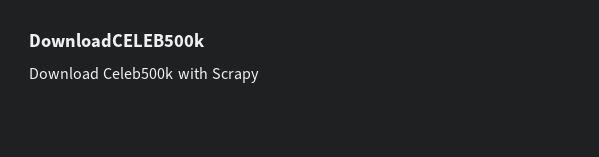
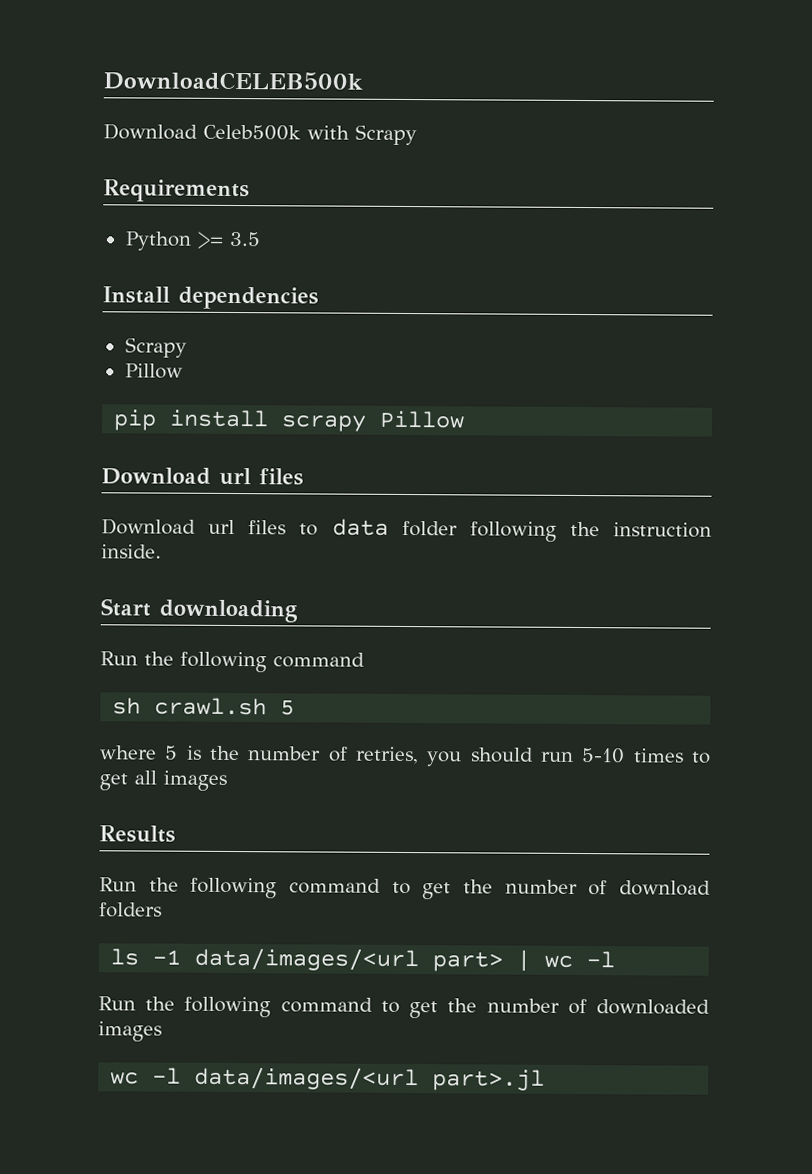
+ Requirements
+ Python >= 3.5
+ Install dependencies
+ Scrapy
+ Pillow
+ pip install scrapy Pillow
+ Download url files
+ Download url files to data folder following the instruction inside.
+ Start downloading
+ Run the following command
+ sh crawl.sh 5
+ where 5 is the number of retries, you should run 5-10 times to get all images
+ Results
+ Run the following command to get the number of download folders
+ ls -1 data/images/<url part> | wc -l
+ Run the following command to get the number of downloaded images
+ wc -l data/images/<url part>.jl

